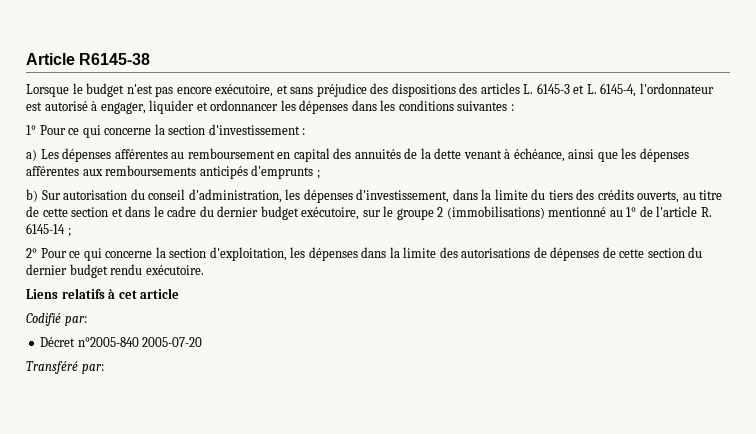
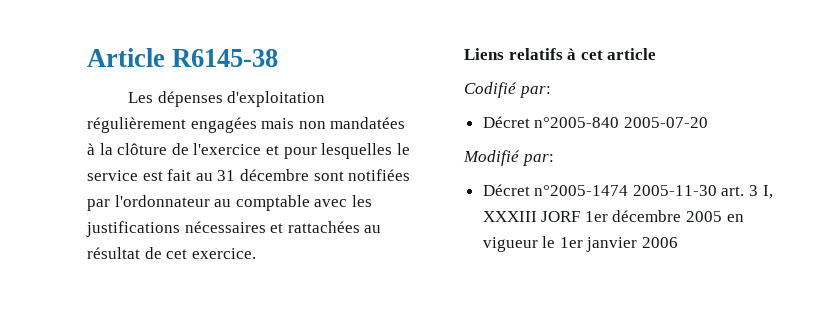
- Lorsque le budget n'est pas encore exécutoire, et sans préjudice des dispositions des articles L. 6145-3 et L. 6145-4, l'ordonnateur est autorisé à engager, liquider et ordonnancer les dépenses dans les conditions suivantes :
- 1° Pour ce qui concerne la section d'investissement :
- a) Les dépenses afférentes au remboursement en capital des annuités de la dette venant à échéance, ainsi que les dépenses afférentes aux remboursements anticipés d'emprunts ;
- b) Sur autorisation du conseil d'administration, les dépenses d'investissement, dans la limite du tiers des crédits ouverts, au titre de cette section et dans le cadre du dernier budget exécutoire, sur le groupe 2 (immobilisations) mentionné au 1° de l'article R. 6145-14 ;
- 2° Pour ce qui concerne la section d'exploitation, les dépenses dans la limite des autorisations de dépenses de cette section du dernier budget rendu exécutoire.
+ Les dépenses d'exploitation régulièrement engagées mais non mandatées à la clôture de l'exercice et pour lesquelles le service est fait au 31 décembre sont notifiées par l'ordonnateur au comptable avec les justifications nécessaires et rattachées au résultat de cet exercice.
- Transféré par:
+ Modifié par:
+ Décret n°2005-1474 2005-11-30 art. 3 I, XXXIII JORF 1er décembre 2005 en vigueur le 1er janvier 2006

